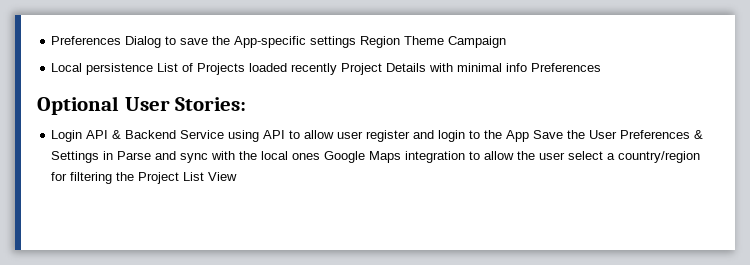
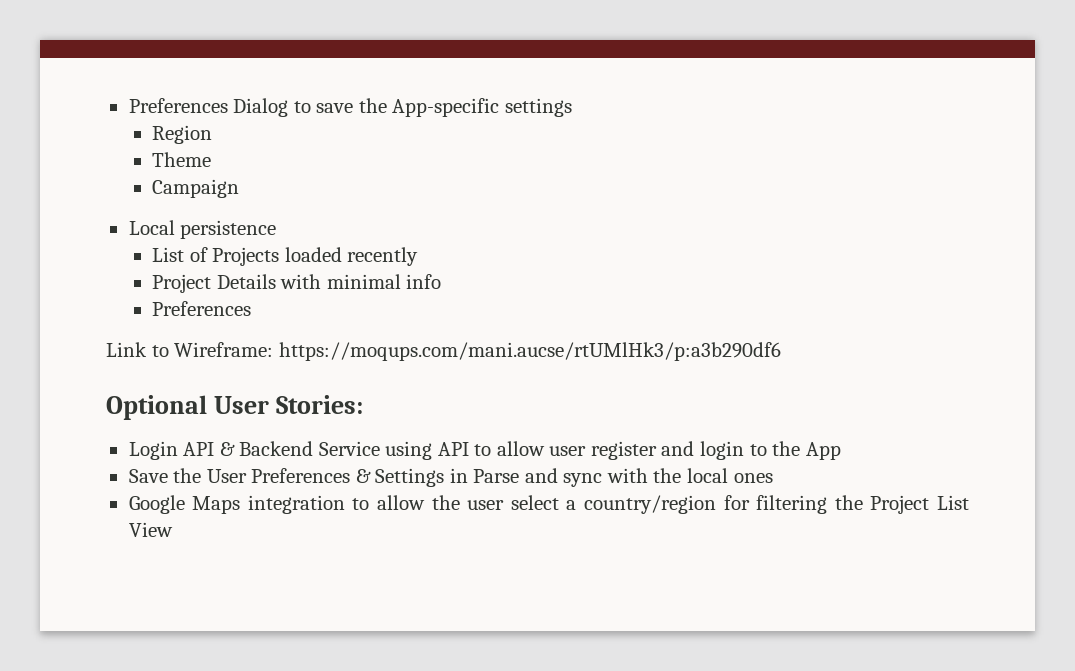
- Preferences Dialog to save the App-specific settings Region Theme Campaign
+ Preferences Dialog to save the App-specific settings
+ Region
+ Theme
+ Campaign
- Local persistence List of Projects loaded recently Project Details with minimal info Preferences
+ Local persistence
+ List of Projects loaded recently
+ Project Details with minimal info
+ Preferences
+ Link to Wireframe: https://moqups.com/mani.aucse/rtUMlHk3/p:a3b290df6
- Login API & Backend Service using API to allow user register and login to the App Save the User Preferences & Settings in Parse and sync with the local ones Google Maps integration to allow the user select a country/region for filtering the Project List View
+ Login API & Backend Service using API to allow user register and login to the App
+ Save the User Preferences & Settings in Parse and sync with the local ones
+ Google Maps integration to allow the user select a country/region for filtering the Project List View

